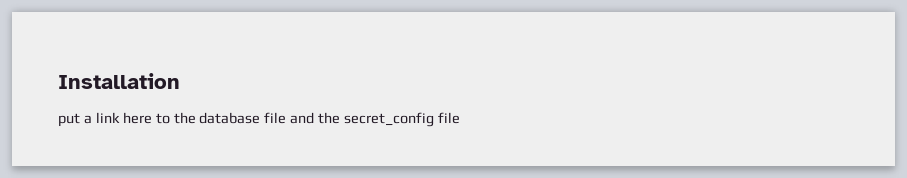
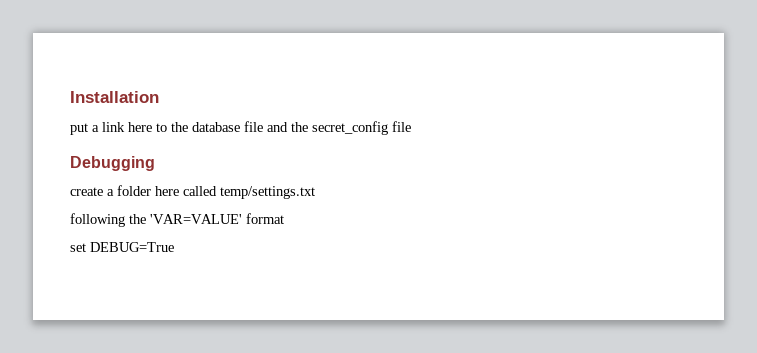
+ Debugging
+ create a folder here called temp/settings.txt
+ following the 'VAR=VALUE' format
+ set DEBUG=True

